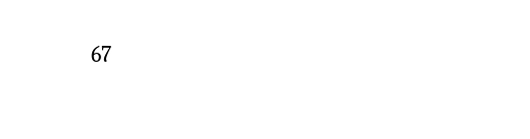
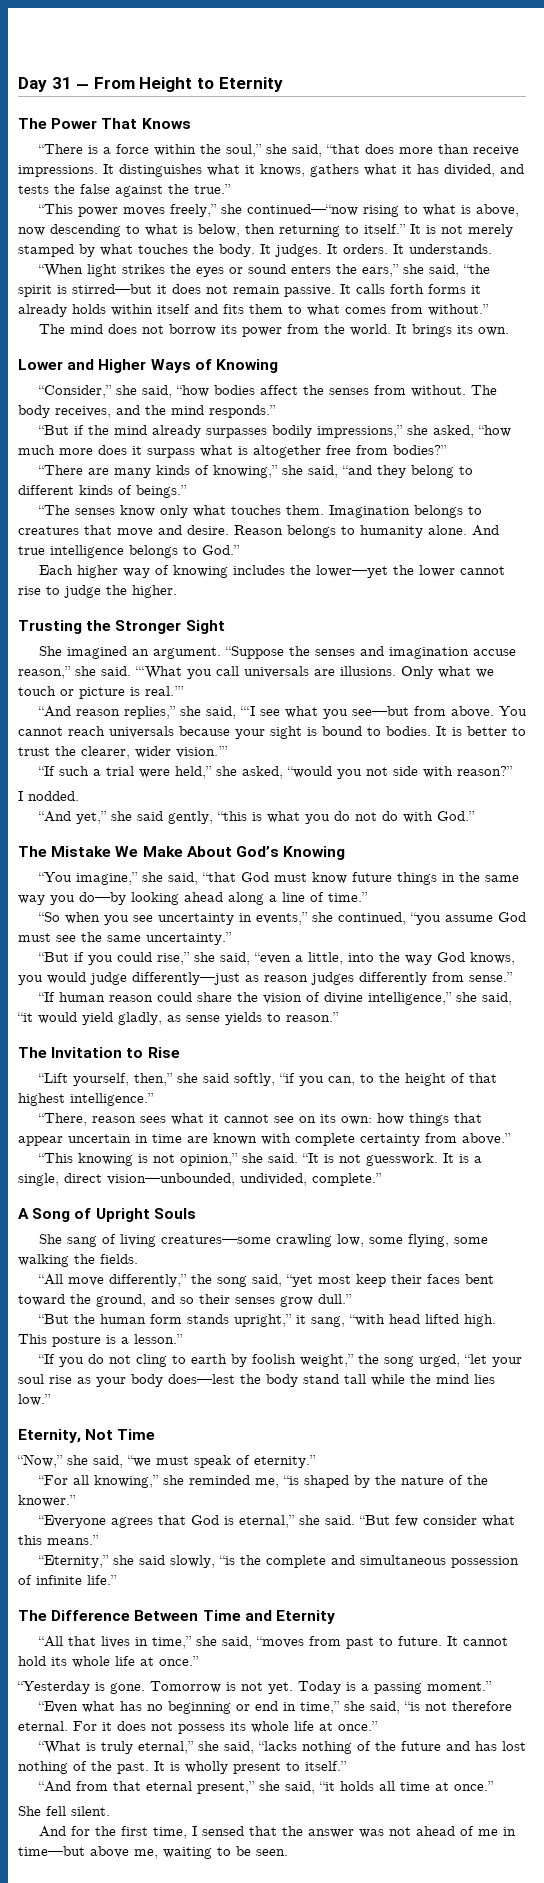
- 67
+ Day 31 — From Height to Eternity
+ The Power That Knows
+ “There is a force within the soul,” she said, “that does more than receive impressions. It distinguishes what it knows, gathers what it has divided, and tests the false against the true.”
+ “This power moves freely,” she continued—“now rising to what is above, now descending to what is below, then returning to itself.” It is not merely stamped by what touches the body. It judges. It orders. It understands.
+ “When light strikes the eyes or sound enters the ears,” she said, “the spirit is stirred—but it does not remain passive. It calls forth forms it already holds within itself and fits them to what comes from without.”
+ The mind does not borrow its power from the world. It brings its own.
+ Lower and Higher Ways of Knowing
+ “Consider,” she said, “how bodies affect the senses from without. The body receives, and the mind responds.”
+ “But if the mind already surpasses bodily impressions,” she asked, “how much more does it surpass what is altogether free from bodies?”
+ “There are many kinds of knowing,” she said, “and they belong to different kinds of beings.”
+ “The senses know only what touches them. Imagination belongs to creatures that move and desire. Reason belongs to humanity alone. And true intelligence belongs to God.”
+ Each higher way of knowing includes the lower—yet the lower cannot rise to judge the higher.
+ Trusting the Stronger Sight
+ She imagined an argument. “Suppose the senses and imagination accuse reason,” she said. “‘What you call universals are illusions. Only what we touch or picture is real.’”
+ “And reason replies,” she said, “‘I see what you see—but from above. You cannot reach universals because your sight is bound to bodies. It is better to trust the clearer, wider vision.’”
+ “If such a trial were held,” she asked, “would you not side with reason?”
+ I nodded.
+ “And yet,” she said gently, “this is what you do not do with God.”
+ The Mistake We Make About God’s Knowing
+ “You imagine,” she said, “that God must know future things in the same way you do—by looking ahead along a line of time.”
+ “So when you see uncertainty in events,” she continued, “you assume God must see the same uncertainty.”
+ “But if you could rise,” she said, “even a little, into the way God knows, you would judge differently—just as reason judges differently from sense.”
+ “If human reason could share the vision of divine intelligence,” she said, “it would yield gladly, as sense yields to reason.”
+ The Invitation to Rise
+ “Lift yourself, then,” she said softly, “if you can, to the height of that highest intelligence.”
+ “There, reason sees what it cannot see on its own: how things that appear uncertain in time are known with complete certainty from above.”
+ “This knowing is not opinion,” she said. “It is not guesswork. It is a single, direct vision—unbounded, undivided, complete.”
+ A Song of Upright Souls
+ She sang of living creatures—some crawling low, some flying, some walking the fields.
+ “All move differently,” the song said, “yet most keep their faces bent toward the ground, and so their senses grow dull.”
+ “But the human form stands upright,” it sang, “with head lifted high. This posture is a lesson.”
+ “If you do not cling to earth by foolish weight,” the song urged, “let your soul rise as your body does—lest the body stand tall while the mind lies low.”
+ Eternity, Not Time
+ “Now,” she said, “we must speak of eternity.”
+ “For all knowing,” she reminded me, “is shaped by the nature of the knower.”
+ “Everyone agrees that God is eternal,” she said. “But few consider what this means.”
+ “Eternity,” she said slowly, “is the complete and simultaneous possession of infinite life.”
+ The Difference Between Time and Eternity
+ “All that lives in time,” she said, “moves from past to future. It cannot hold its whole life at once.”
+ “Yesterday is gone. Tomorrow is not yet. Today is a passing moment.”
+ “Even what has no beginning or end in time,” she said, “is not therefore eternal. For it does not possess its whole life at once.”
+ “What is truly eternal,” she said, “lacks nothing of the future and has lost nothing of the past. It is wholly present to itself.”
+ “And from that eternal present,” she said, “it holds all time at once.”
+ She fell silent.
+ And for the first time, I sensed that the answer was not ahead of me in time—but above me, waiting to be seen.

